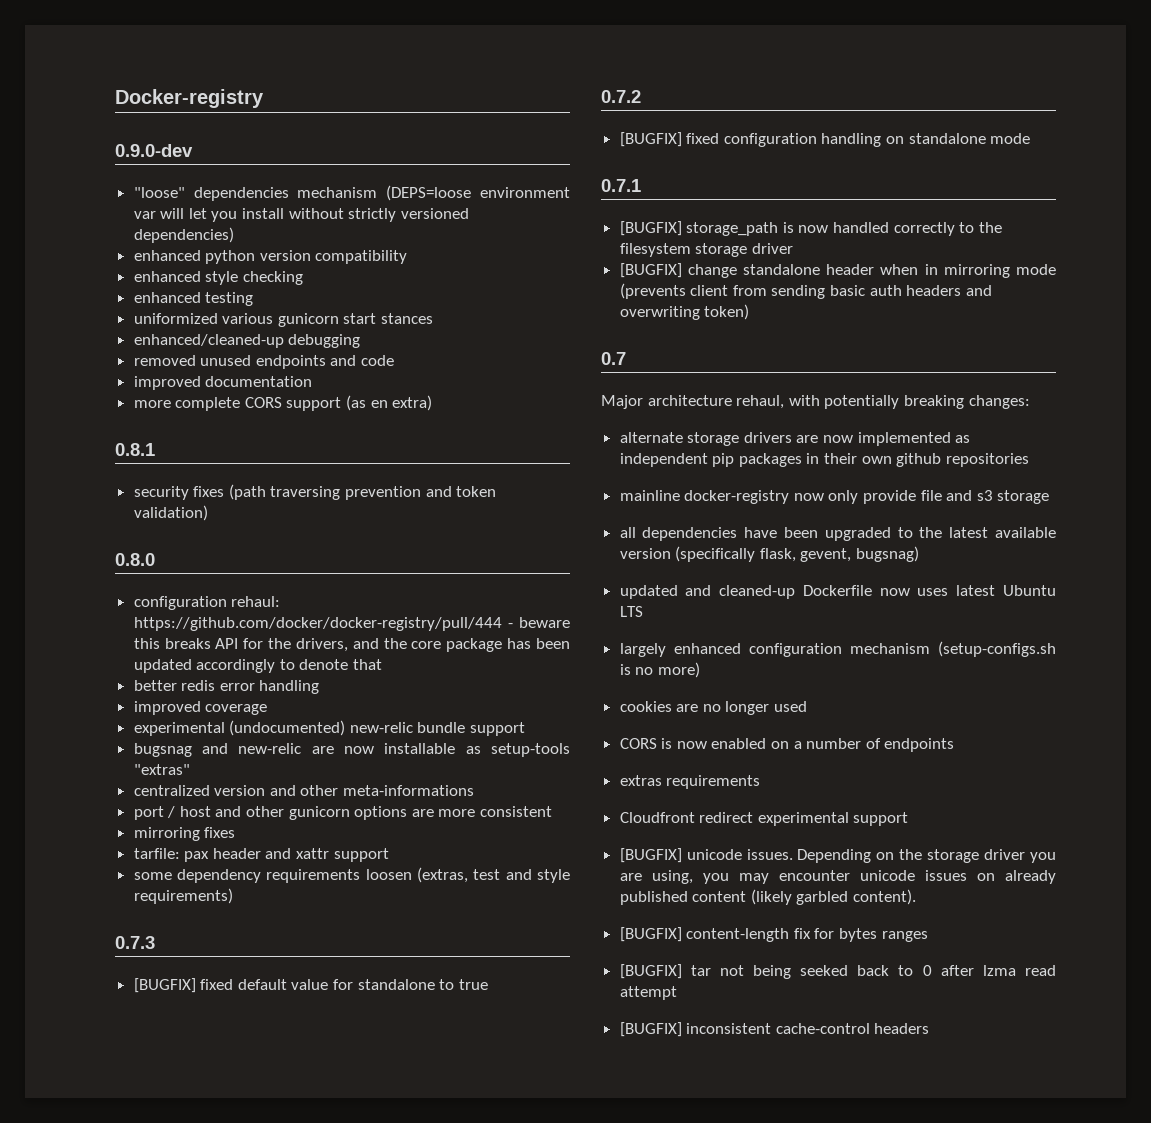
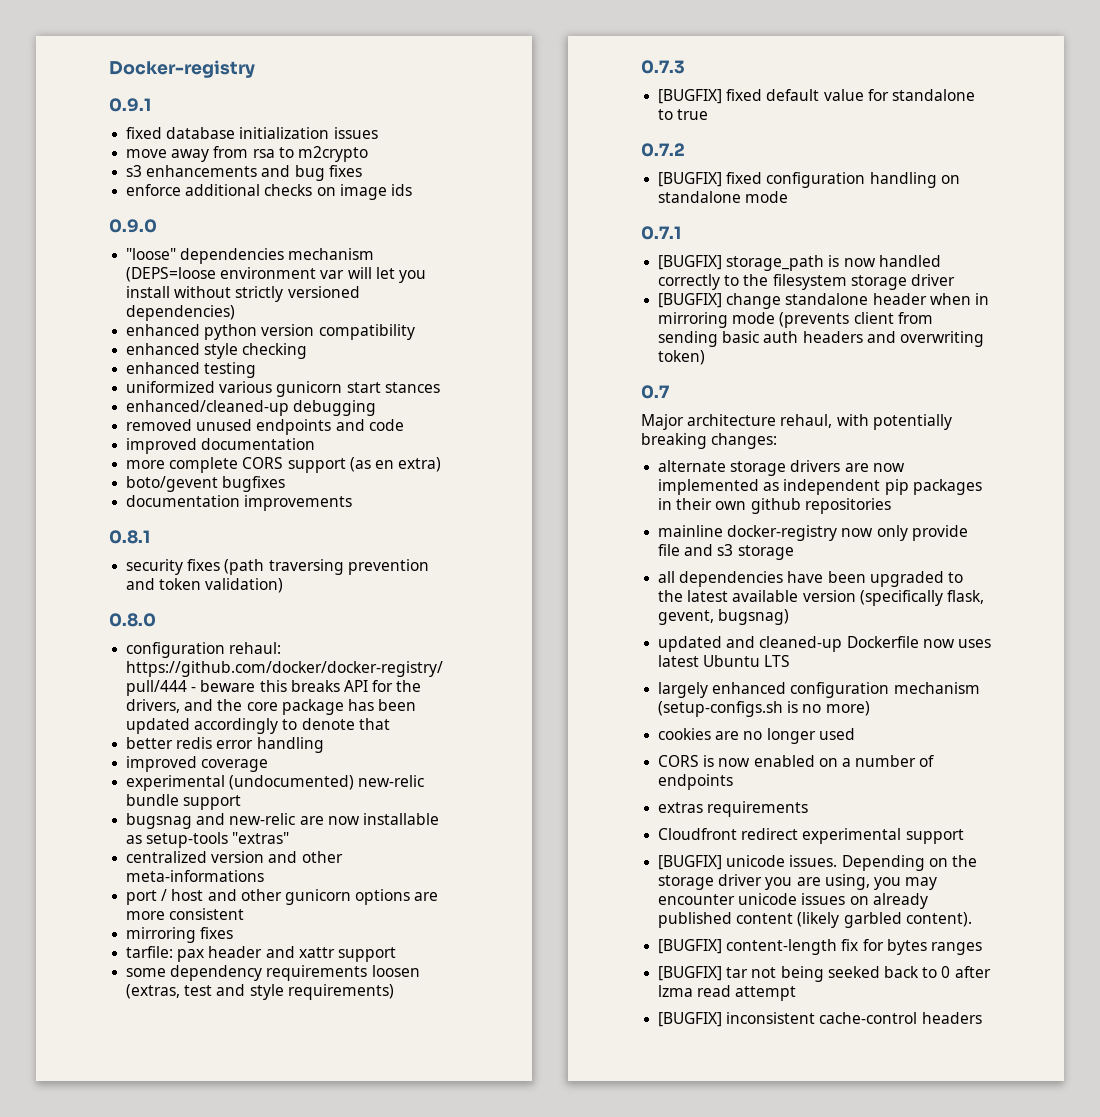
- 0.9.0-dev
+ 0.9.1
+ fixed database initialization issues
+ move away from rsa to m2crypto
+ s3 enhancements and bug fixes
+ enforce additional checks on image ids
+ 0.9.0
+ boto/gevent bugfixes
+ documentation improvements

